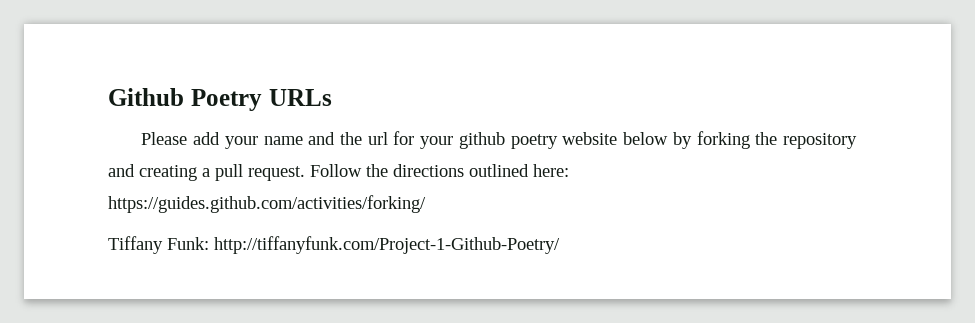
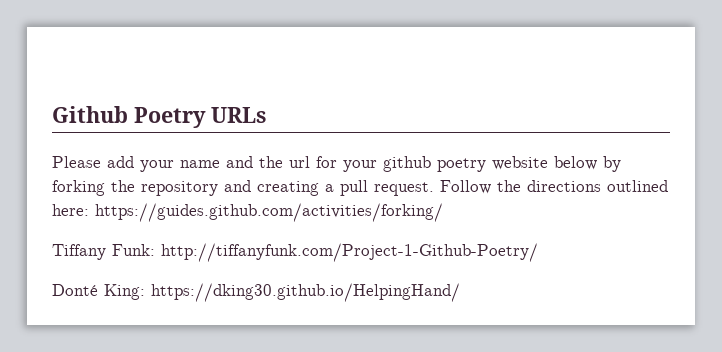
+ Donté King: https://dking30.github.io/HelpingHand/

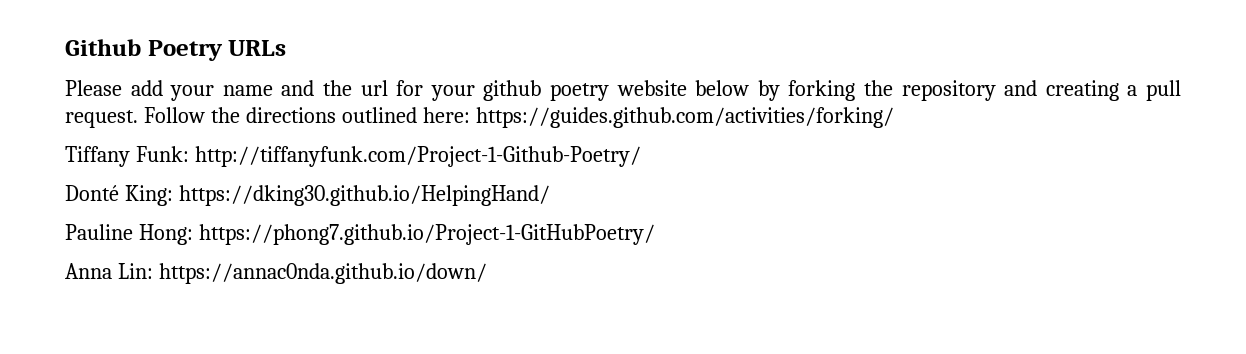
+ Pauline Hong: https://phong7.github.io/Project-1-GitHubPoetry/
+ Anna Lin: https://annac0nda.github.io/down/

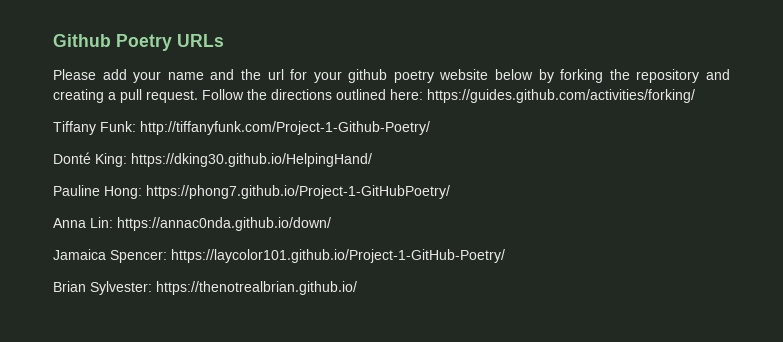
+ Jamaica Spencer: https://laycolor101.github.io/Project-1-GitHub-Poetry/
+ Brian Sylvester: https://thenotrealbrian.github.io/

